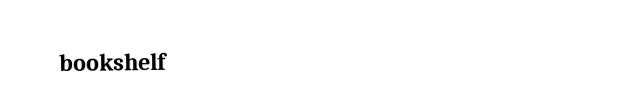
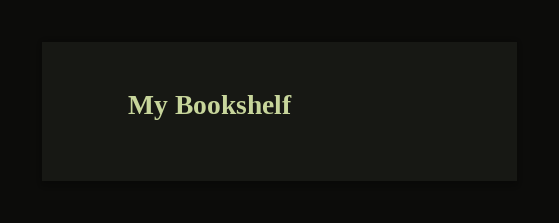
- bookshelf
+ My Bookshelf

